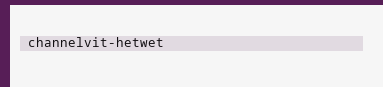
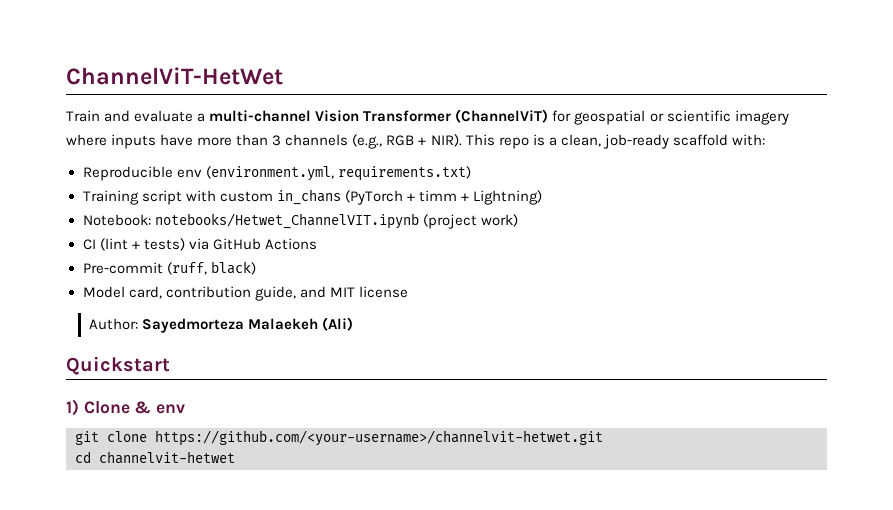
- channelvit-hetwet
+ ChannelViT-HetWet
+ Train and evaluate a multi-channel Vision Transformer (ChannelViT) for geospatial or scientific imagery where inputs have more than 3 channels (e.g., RGB + NIR). This repo is a clean, job-ready scaffold with:
+ Reproducible env (environment.yml, requirements.txt)
+ Training script with custom in_chans (PyTorch + timm + Lightning)
+ Notebook: notebooks/Hetwet_ChannelVIT.ipynb (project work)
+ CI (lint + tests) via GitHub Actions
+ Pre-commit (ruff, black)
+ Model card, contribution guide, and MIT license
+ Author: Sayedmorteza Malaekeh (Ali)
+ Quickstart
+ 1) Clone & env
+ git clone https://github.com/<your-username>/channelvit-hetwet.git
+ cd channelvit-hetwet

